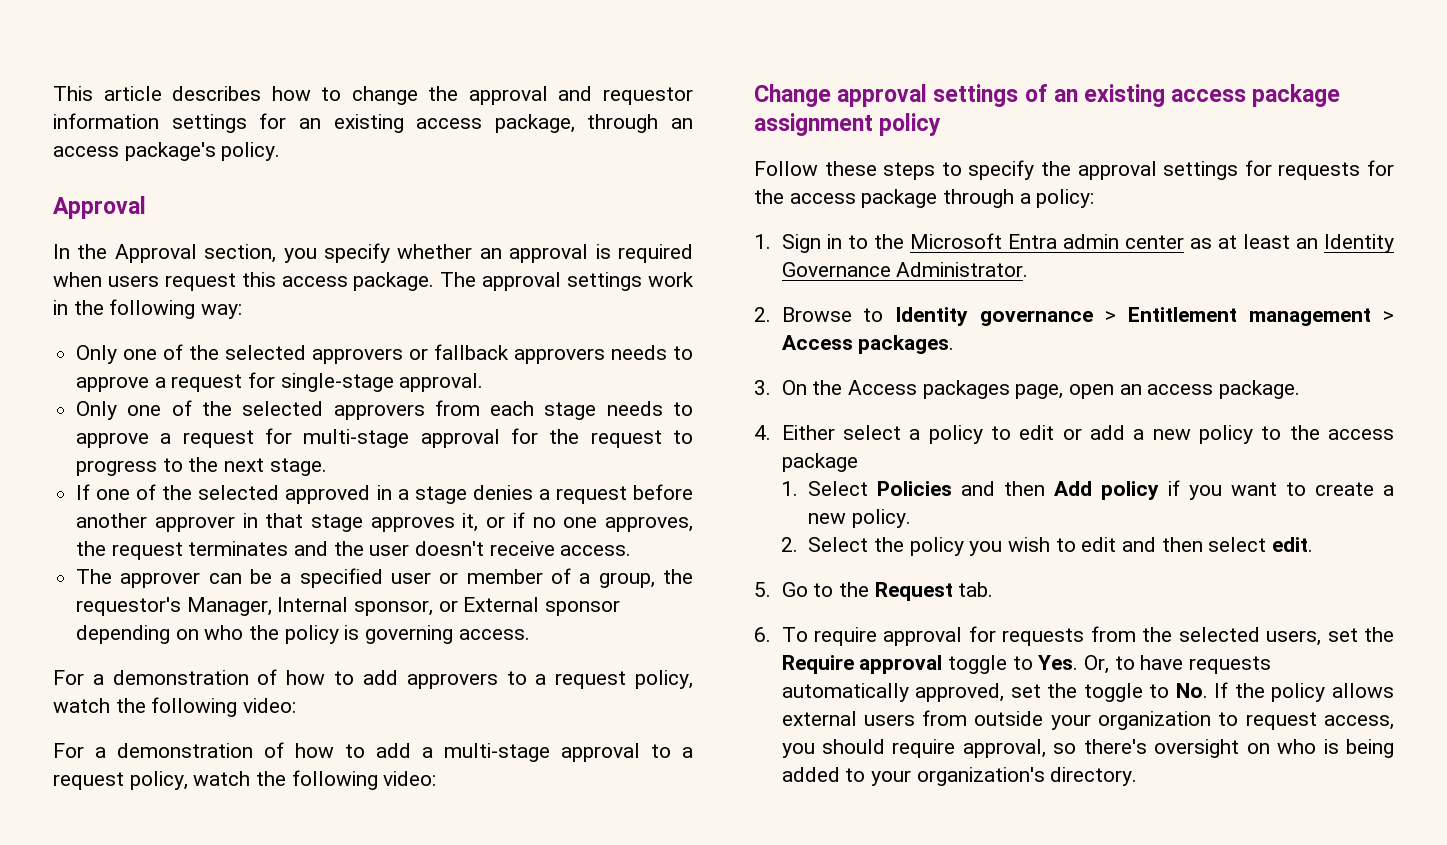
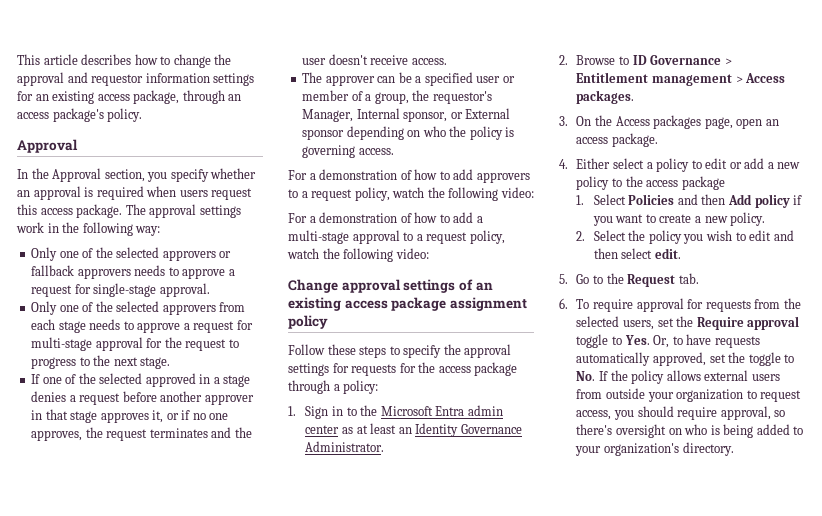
- 2. Browse to Identity governance > Entitlement management > Access packages.
+ 2. Browse to ID Governance > Entitlement management > Access packages.

